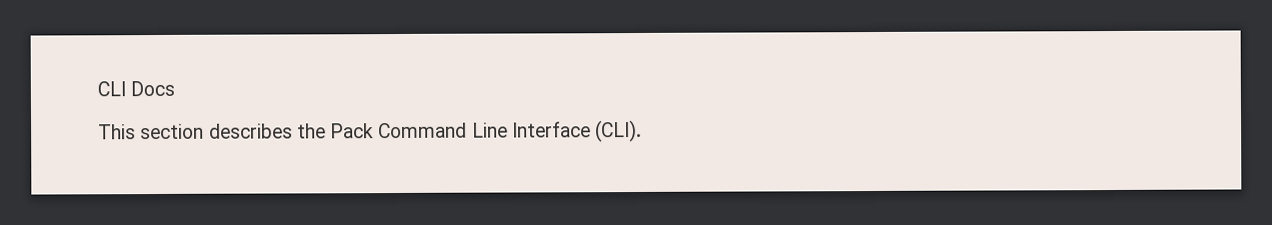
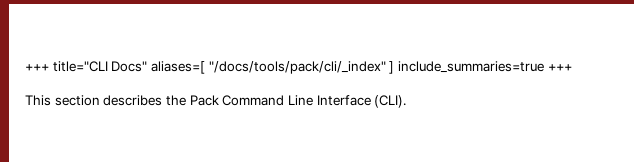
- CLI Docs
+ +++ title="CLI Docs" aliases=[ "/docs/tools/pack/cli/_index" ] include_summaries=true +++

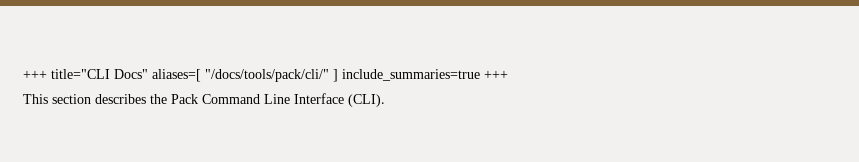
- +++ title="CLI Docs" aliases=[ "/docs/tools/pack/cli/_index" ] include_summaries=true +++
+ +++ title="CLI Docs" aliases=[ "/docs/tools/pack/cli/" ] include_summaries=true +++

